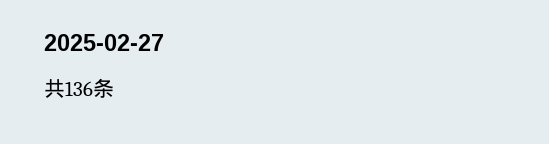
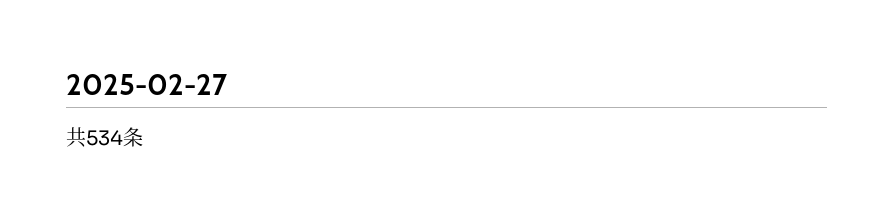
- 共136条
+ 共534条

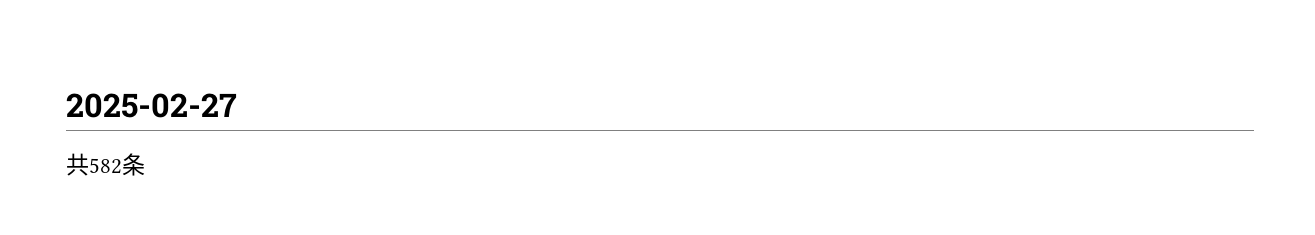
- 共534条
+ 共582条

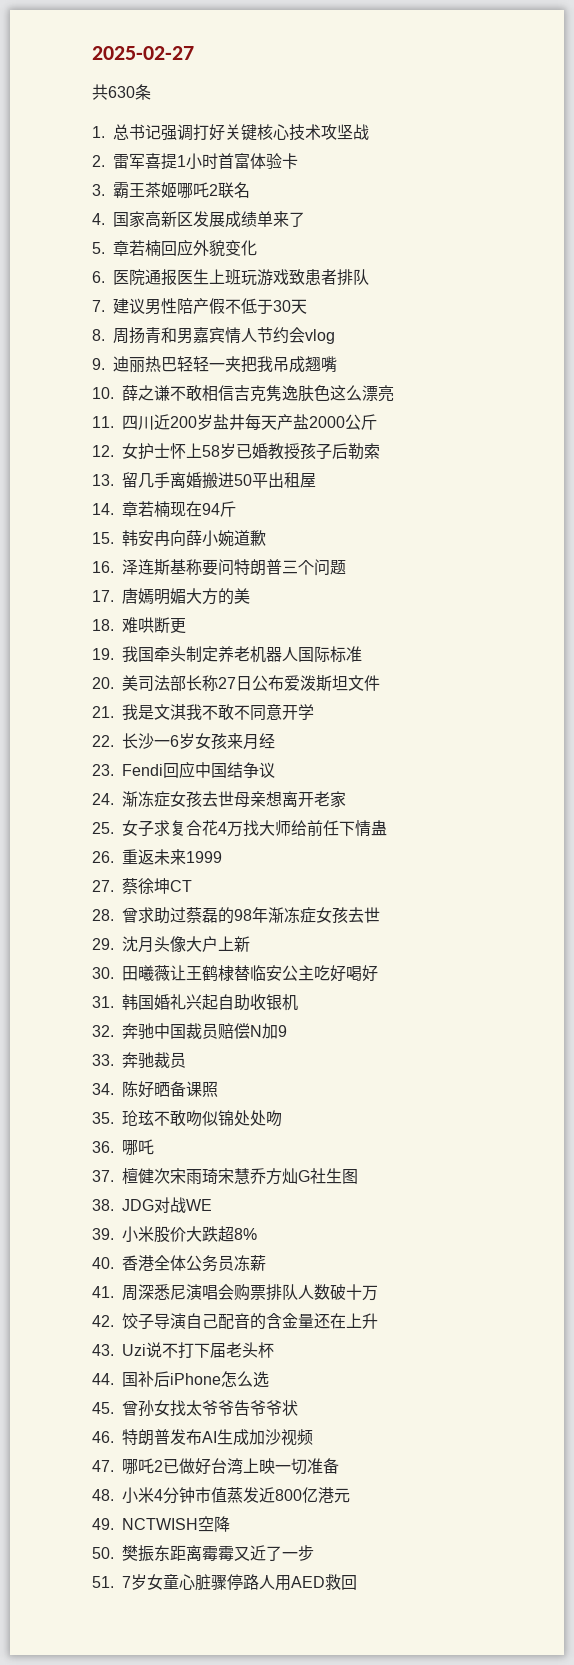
- 共582条
+ 共630条
+ 1.总书记强调打好关键核心技术攻坚战
+ 2.雷军喜提1小时首富体验卡
+ 3.霸王茶姬哪吒2联名
+ 4.国家高新区发展成绩单来了
+ 5.章若楠回应外貌变化
+ 6.医院通报医生上班玩游戏致患者排队
+ 7.建议男性陪产假不低于30天
+ 8.周扬青和男嘉宾情人节约会vlog
+ 9.迪丽热巴轻轻一夹把我吊成翘嘴
+ 10.薛之谦不敢相信吉克隽逸肤色这么漂亮
+ 11.四川近200岁盐井每天产盐2000公斤
+ 12.女护士怀上58岁已婚教授孩子后勒索
+ 13.留几手离婚搬进50平出租屋
+ 14.章若楠现在94斤
+ 15.韩安冉向薛小婉道歉
+ 16.泽连斯基称要问特朗普三个问题
+ 17.唐嫣明媚大方的美
+ 18.难哄断更
+ 19.我国牵头制定养老机器人国际标准
+ 20.美司法部长称27日公布爱泼斯坦文件
+ 21.我是文淇我不敢不同意开学
+ 22.长沙一6岁女孩来月经
+ 23. Fendi回应中国结争议
+ 24.渐冻症女孩去世母亲想离开老家
+ 25.女子求复合花4万找大师给前任下情蛊
+ 26.重返未来1999
+ 27.蔡徐坤CT
+ 28.曾求助过蔡磊的98年渐冻症女孩去世
+ 29.沈月头像大户上新
+ 30.田曦薇让王鹤棣替临安公主吃好喝好
+ 31.韩国婚礼兴起自助收银机
+ 32.奔驰中国裁员赔偿N加9
+ 33.奔驰裁员
+ 34.陈好晒备课照
+ 35.玱玹不敢吻似锦处处吻
+ 36.哪吒
+ 37.檀健次宋雨琦宋慧乔方灿G社生图
+ 38. JDG对战WE
+ 39.小米股价大跌超8%
+ 40.香港全体公务员冻薪
+ 41.周深悉尼演唱会购票排队人数破十万
+ 42.饺子导演自己配音的含金量还在上升
+ 43. Uzi说不打下届老头杯
+ 44.国补后iPhone怎么选
+ 45.曾孙女找太爷爷告爷爷状
+ 46.特朗普发布AI生成加沙视频
+ 47.哪吒2已做好台湾上映一切准备
+ 48.小米4分钟市值蒸发近800亿港元
+ 49. NCTWISH空降
+ 50.樊振东距离霉霉又近了一步
+ 51. 7岁女童心脏骤停路人用AED救回

